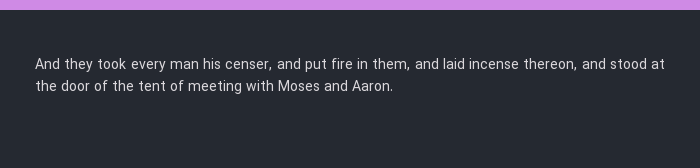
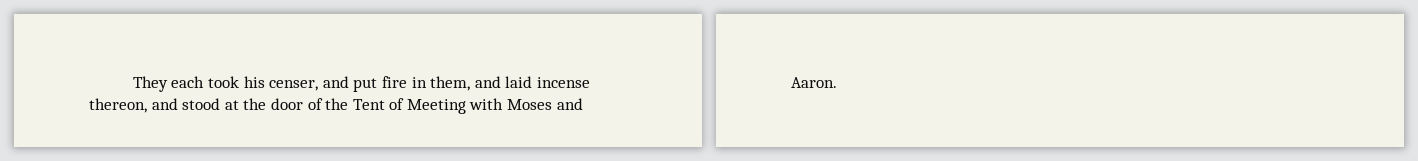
- And they took every man his censer, and put fire in them, and laid incense thereon, and stood at the door of the tent of meeting with Moses and Aaron.
+ They each took his censer, and put fire in them, and laid incense thereon, and stood at the door of the Tent of Meeting with Moses and Aaron.

